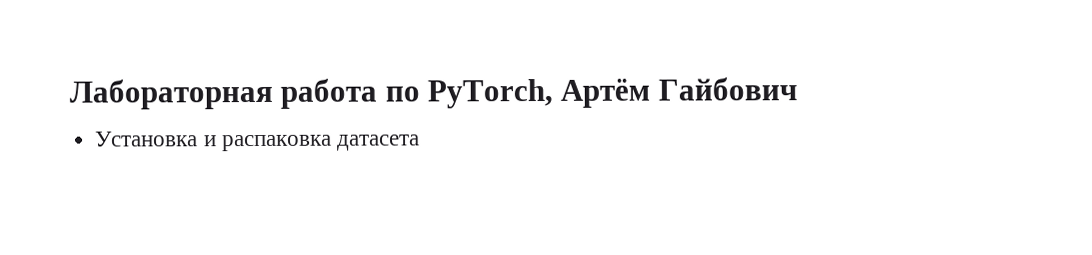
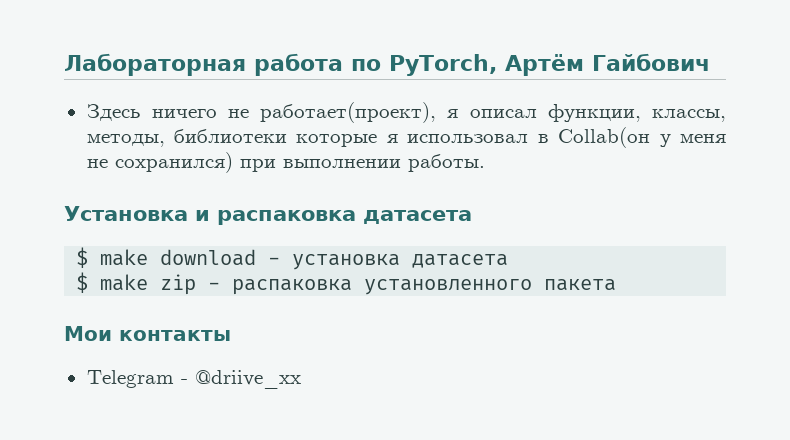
+ Здесь ничего не работает(проект), я описал функции, классы, методы, библиотеки которые я использовал в Collab(он у меня не сохранился) при выполнении работы.
  Установка и распаковка датасета
+ $ make download - установка датасета
+ $ make zip - распаковка установленного пакета
+ Мои контакты
+ Telegram - @driive_xx

